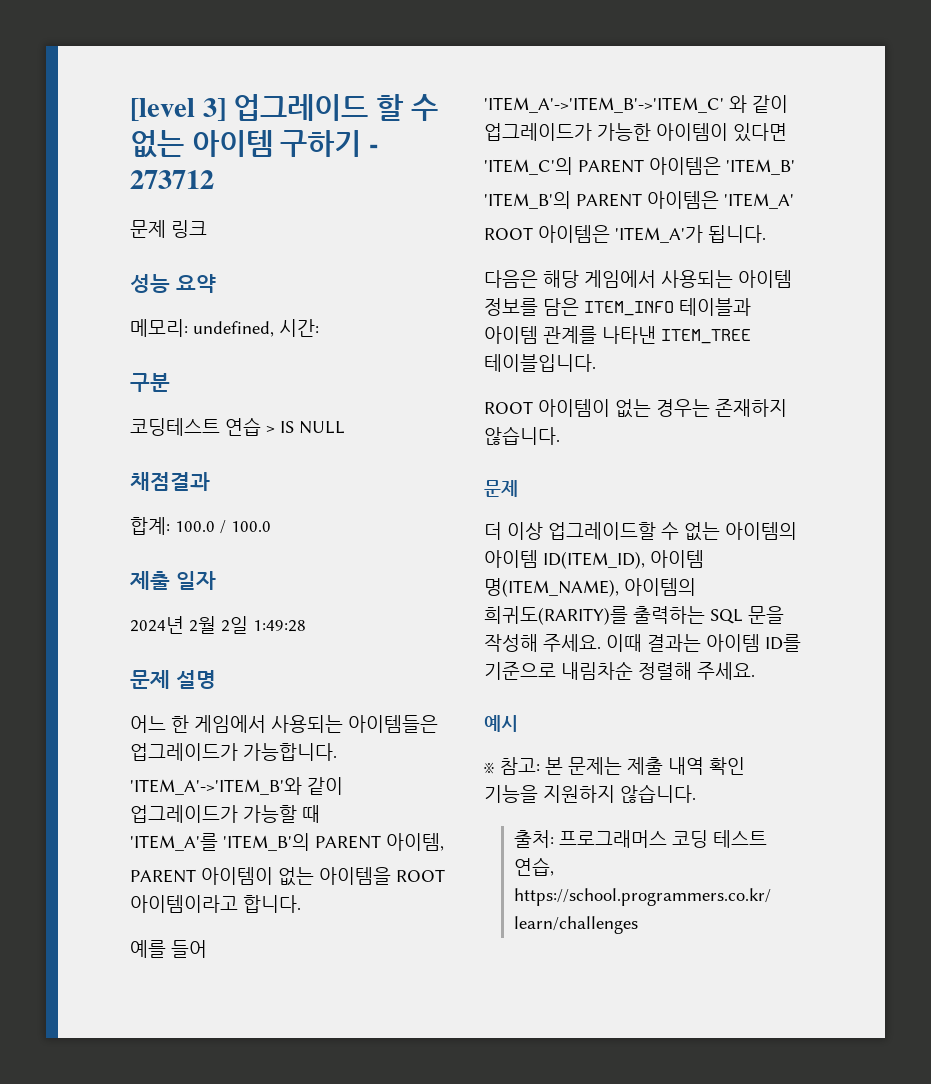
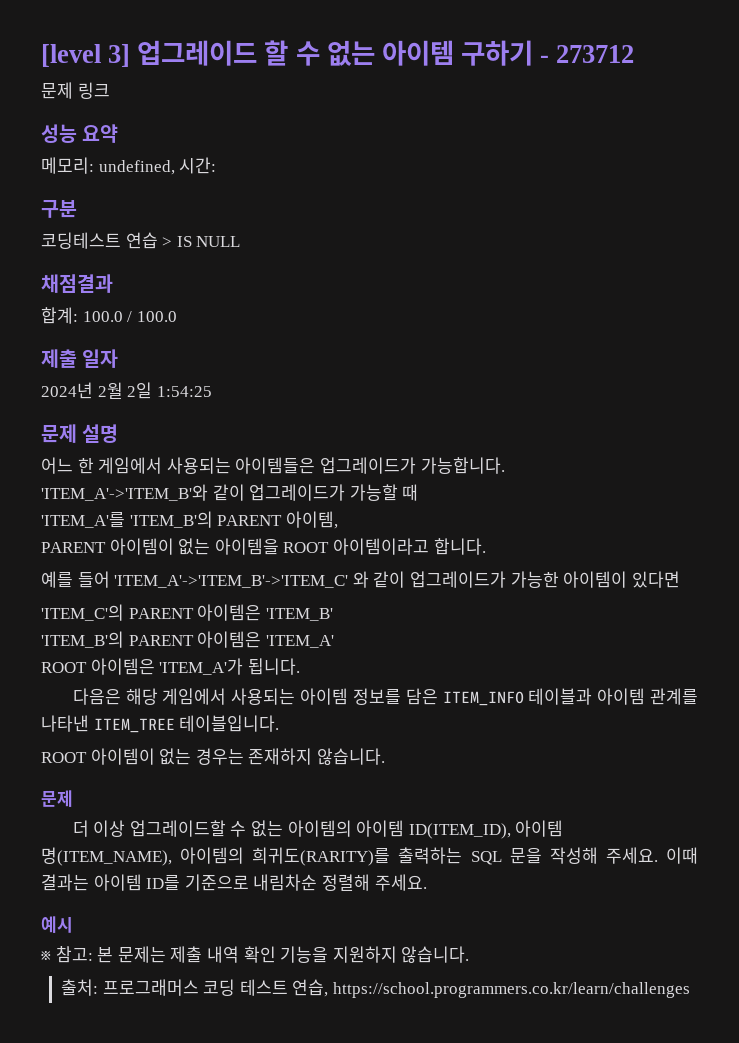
- 2024년 2월 2일 1:49:28
+ 2024년 2월 2일 1:54:25

